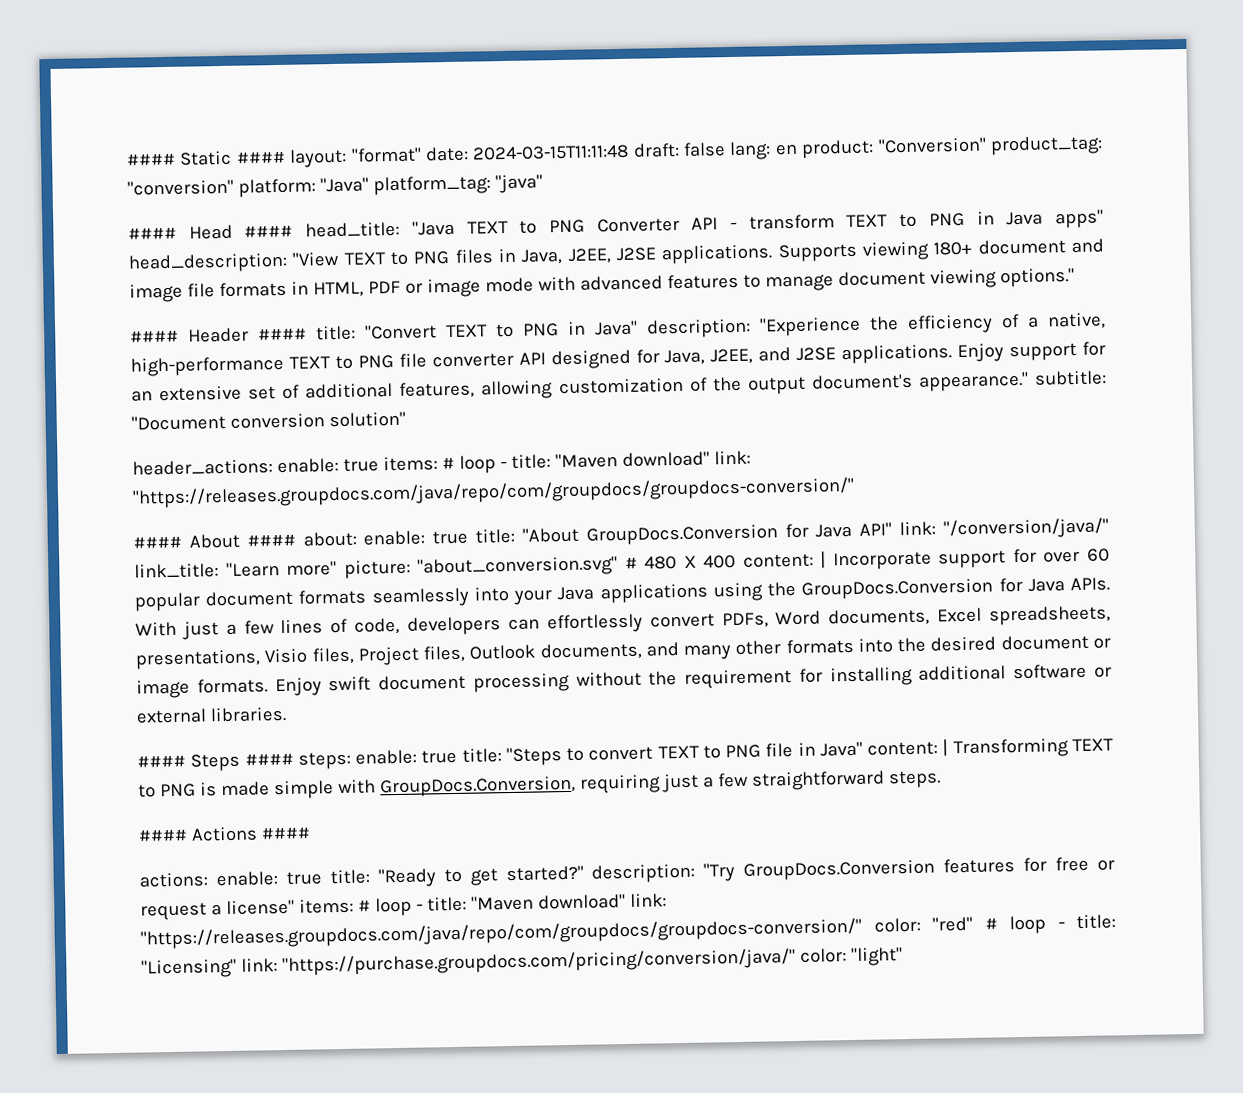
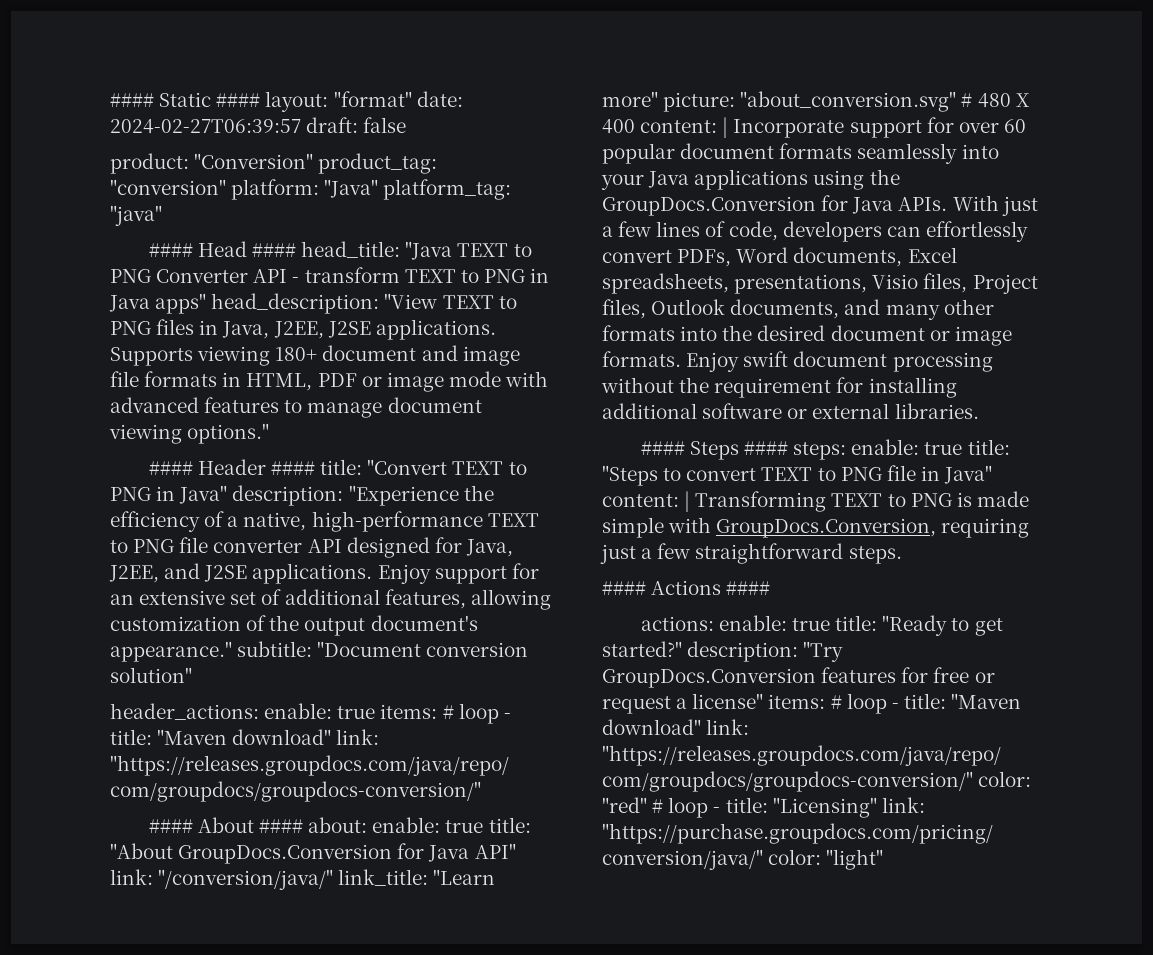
- #### Static #### layout: "format" date: 2024-03-15T11:11:48 draft: false lang: en product: "Conversion" product_tag: "conversion" platform: "Java" platform_tag: "java"
+ #### Static #### layout: "format" date: 2024-02-27T06:39:57 draft: false
+ product: "Conversion" product_tag: "conversion" platform: "Java" platform_tag: "java"

